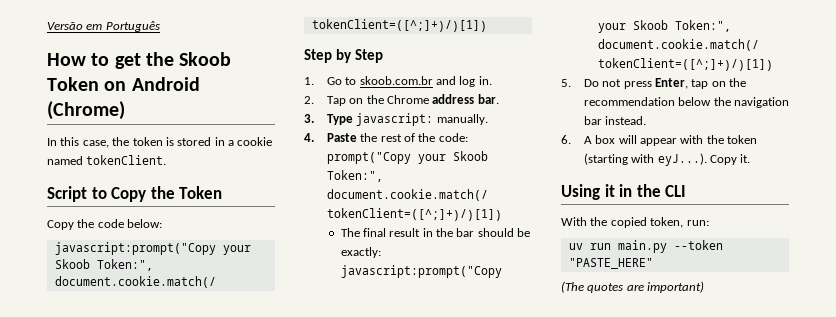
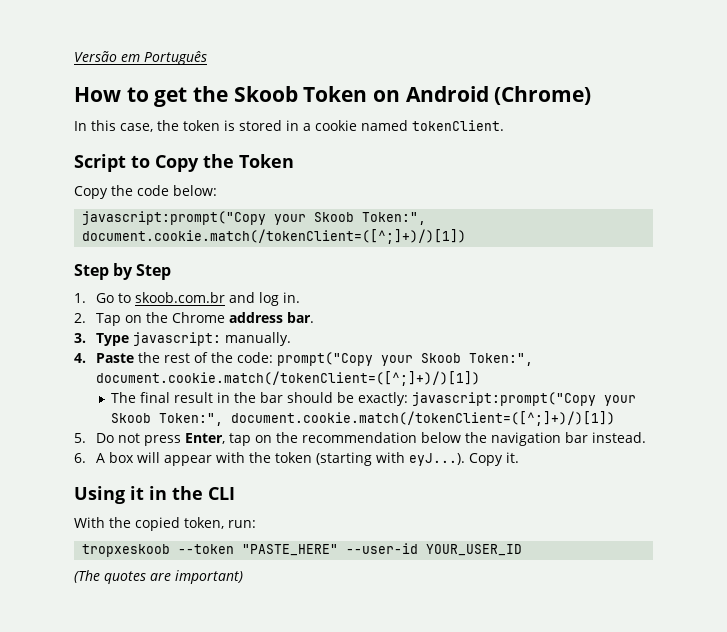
- uv run main.py --token "PASTE_HERE"
+ tropxeskoob --token "PASTE_HERE" --user-id YOUR_USER_ID

